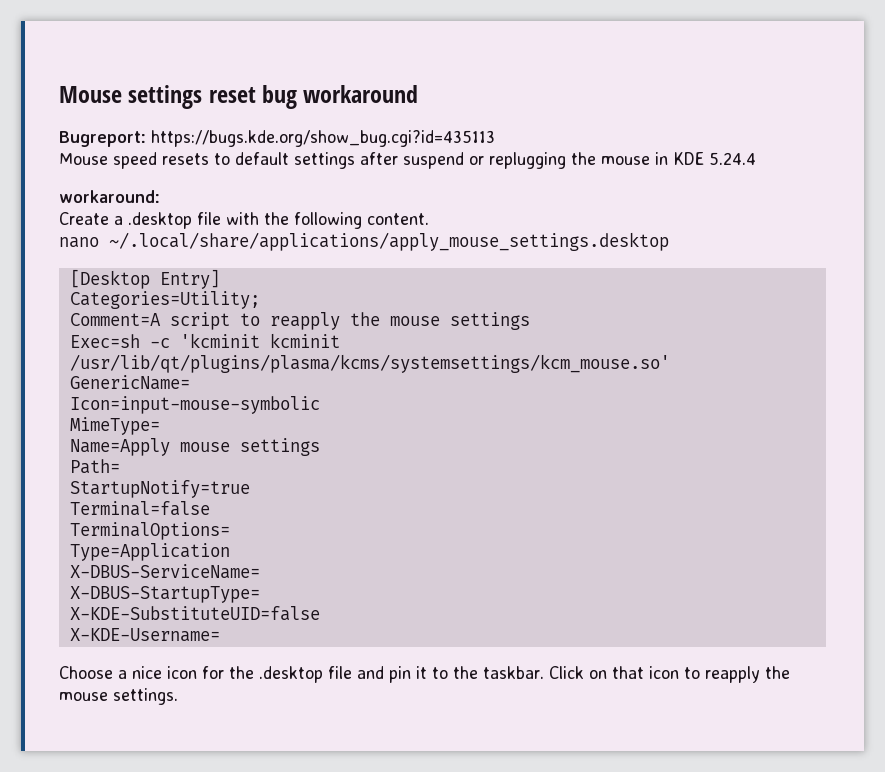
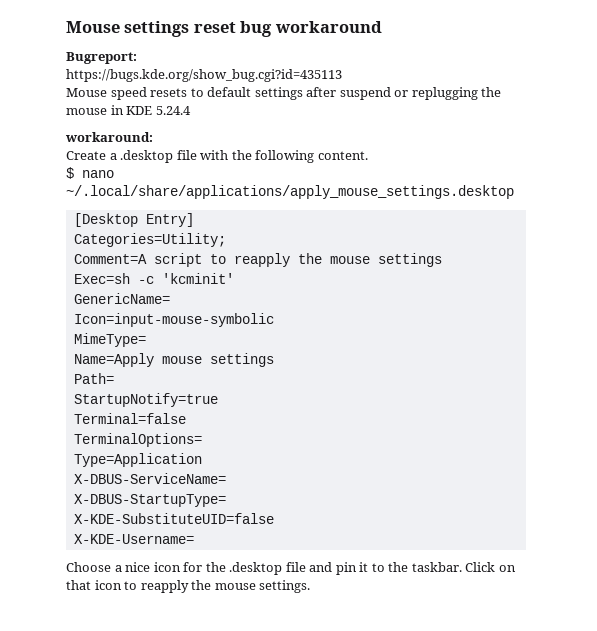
- Bugreport: https://bugs.kde.org/show_bug.cgi?id=435113
+ Bugreport:
+ https://bugs.kde.org/show_bug.cgi?id=435113
- nano ~/.local/share/applications/apply_mouse_settings.desktop
+ $ nano ~/.local/share/applications/apply_mouse_settings.desktop
- Exec=sh -c 'kcminit kcminit /usr/lib/qt/plugins/plasma/kcms/systemsettings/kcm_mouse.so'
+ Exec=sh -c 'kcminit'

